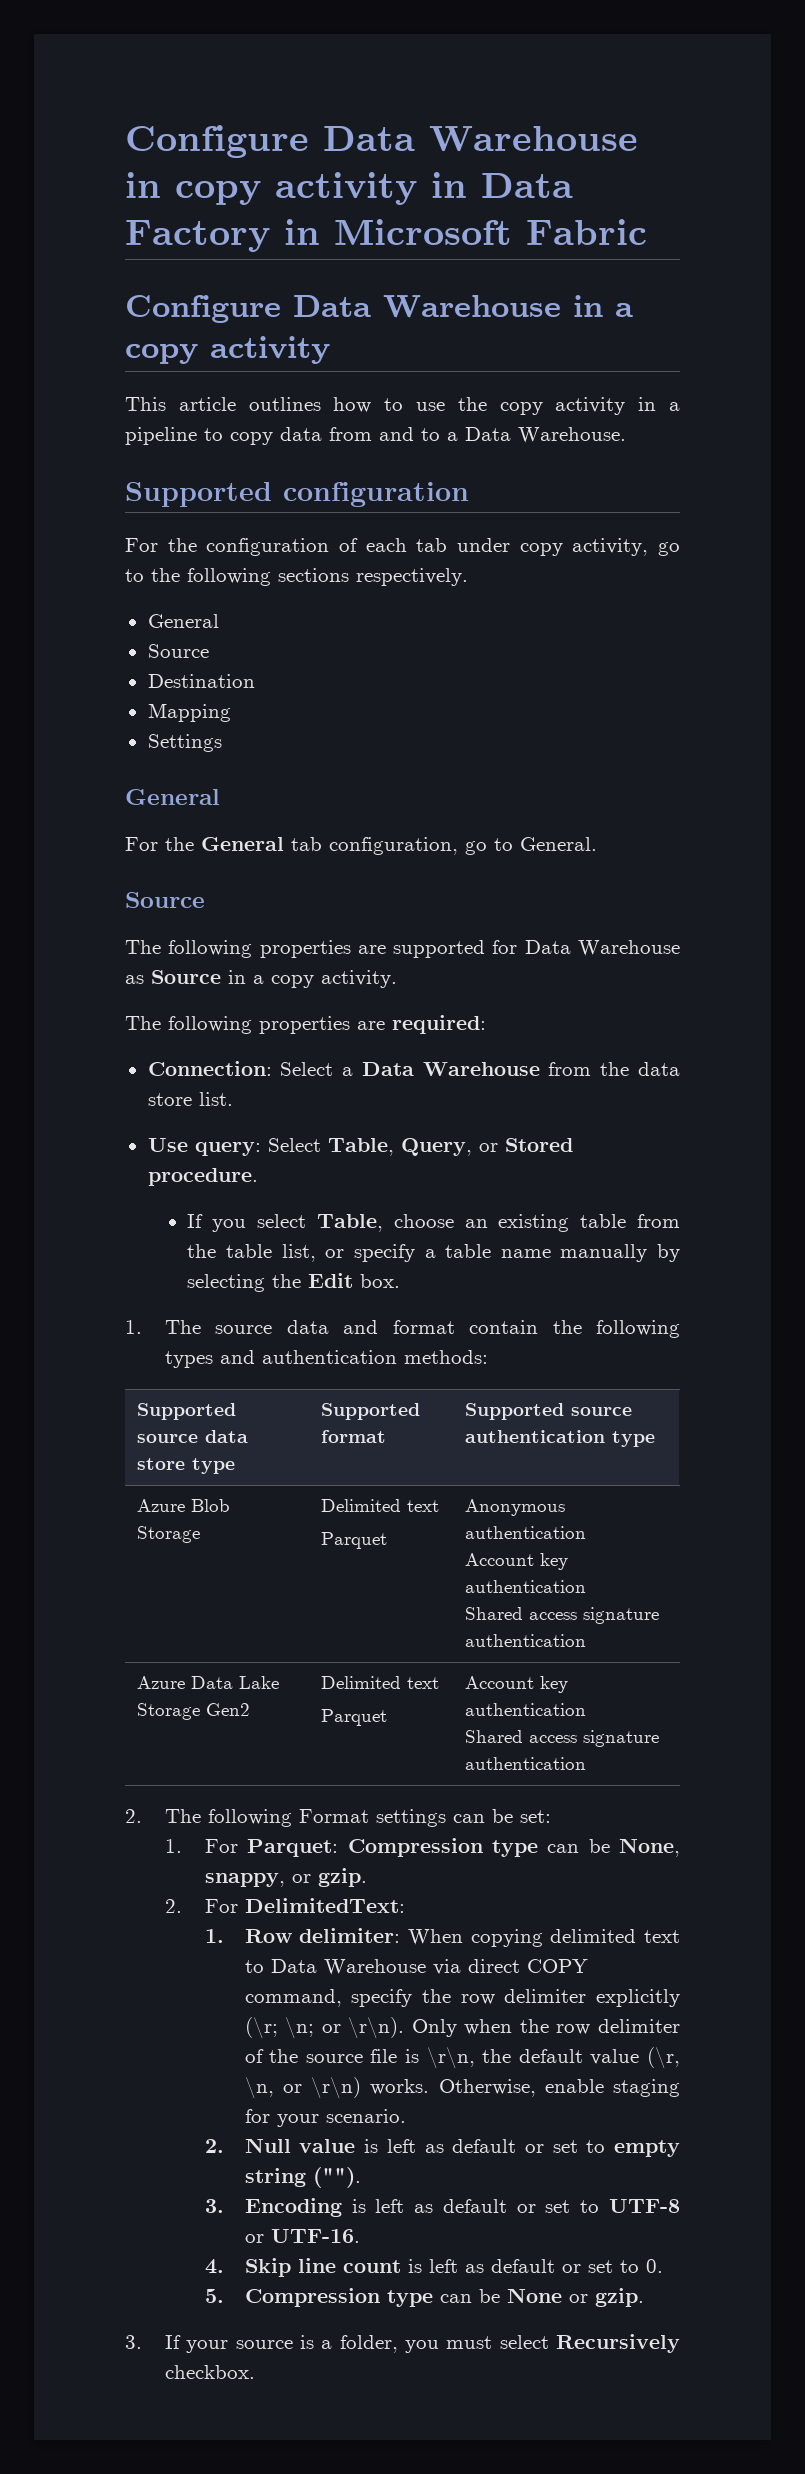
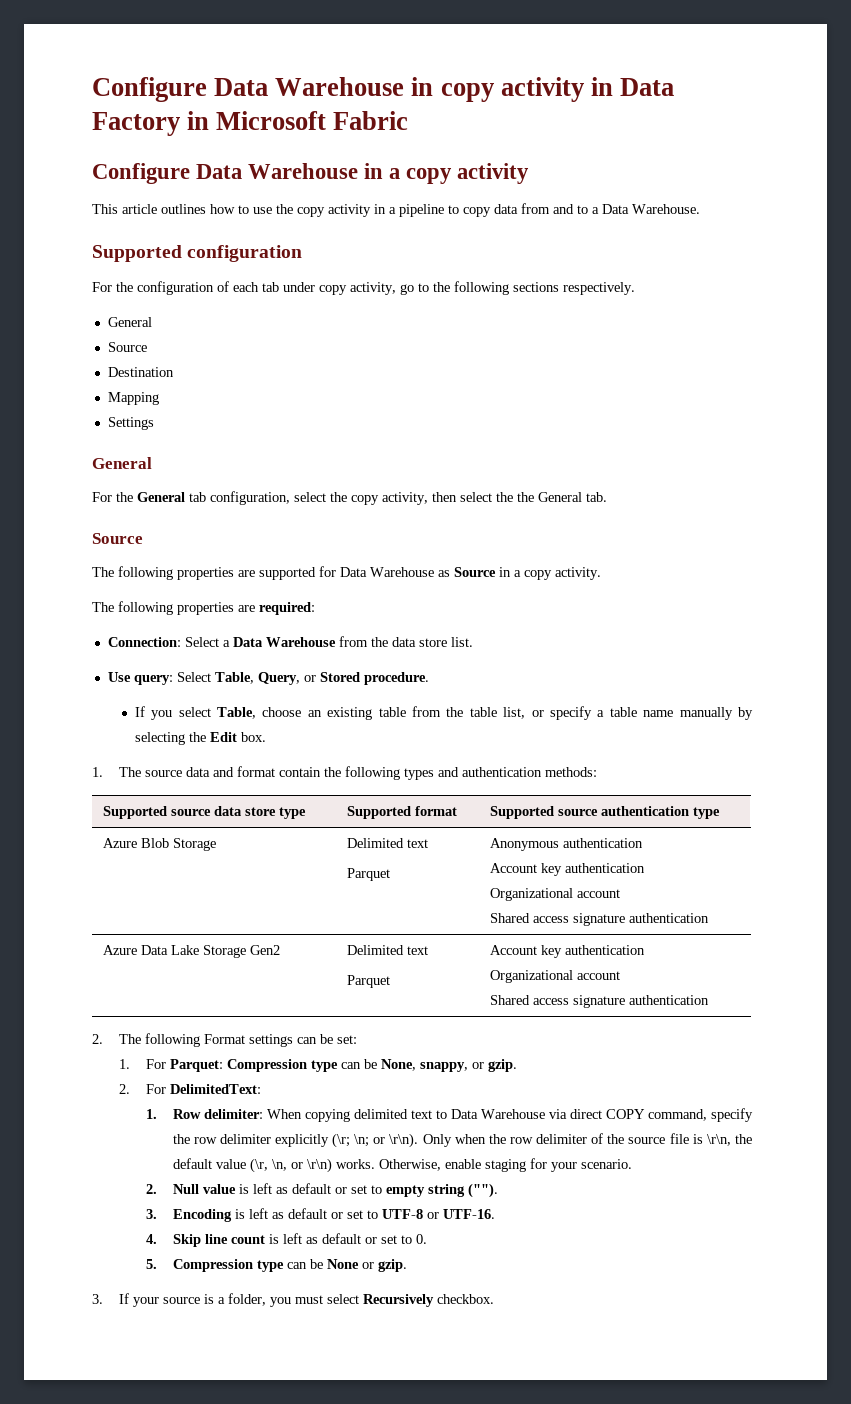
- For the General tab configuration, go to General.
+ For the General tab configuration, select the copy activity, then select the the General tab.
  Azure Blob Storage | Delimited text
  Parquet | Anonymous authentication
  Account key authentication
+ Organizational account
  Azure Data Lake Storage Gen2 | Delimited text
  Parquet | Account key authentication
+ Organizational account

